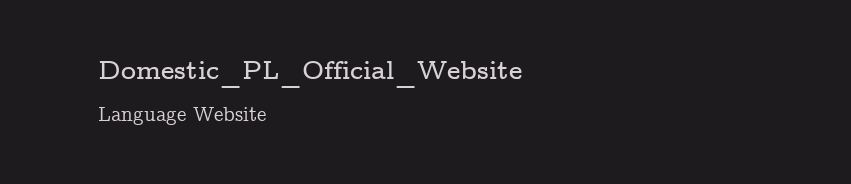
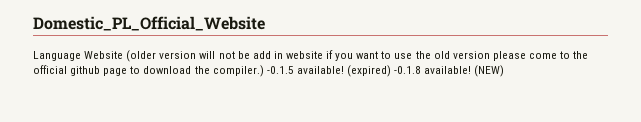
- Language Website
+ Language Website (older version will not be add in website if you want to use the old version please come to the official github page to download the compiler.) -0.1.5 available! (expired) -0.1.8 available! (NEW)

